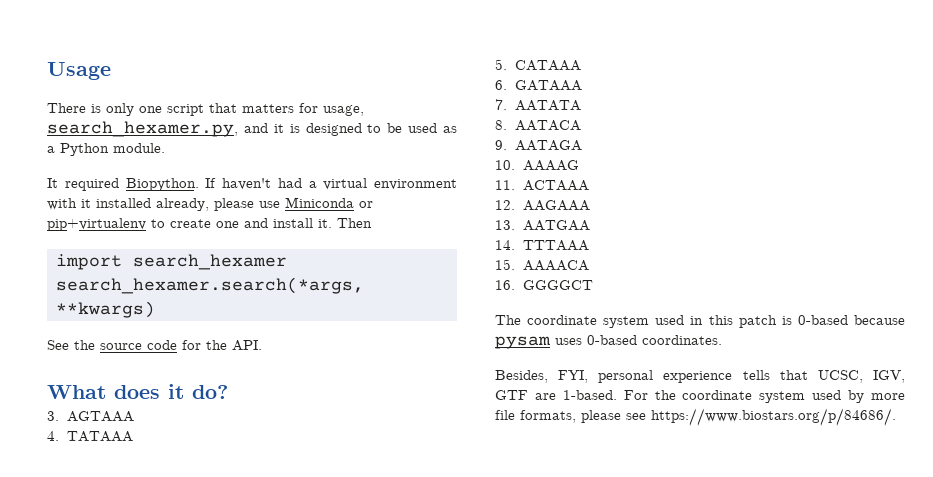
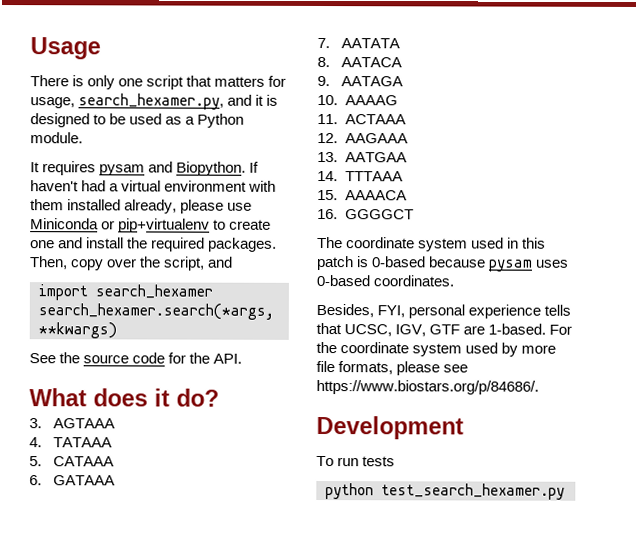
- It required Biopython.
+ It requires pysam and Biopython.
- If haven't had a virtual environment with it installed already, please use Miniconda or pip+virtualenv to create one and install it. Then
+ If haven't had a virtual environment with them installed already, please use Miniconda or pip+virtualenv to create one and install the required packages. Then, copy over the script, and
+ Development
+ To run tests
+ python test_search_hexamer.py

